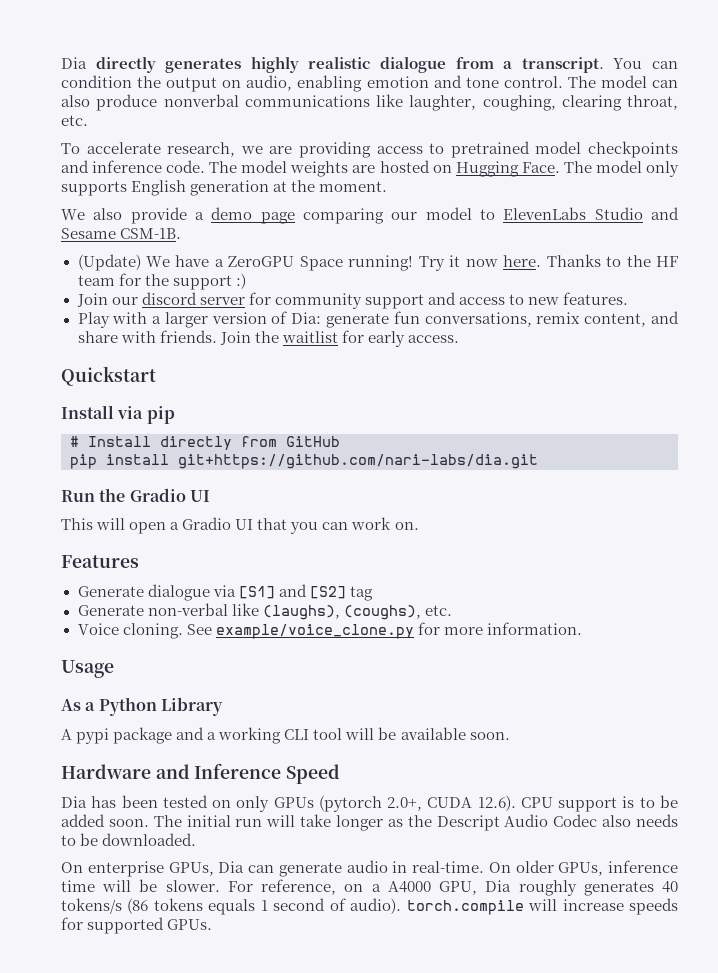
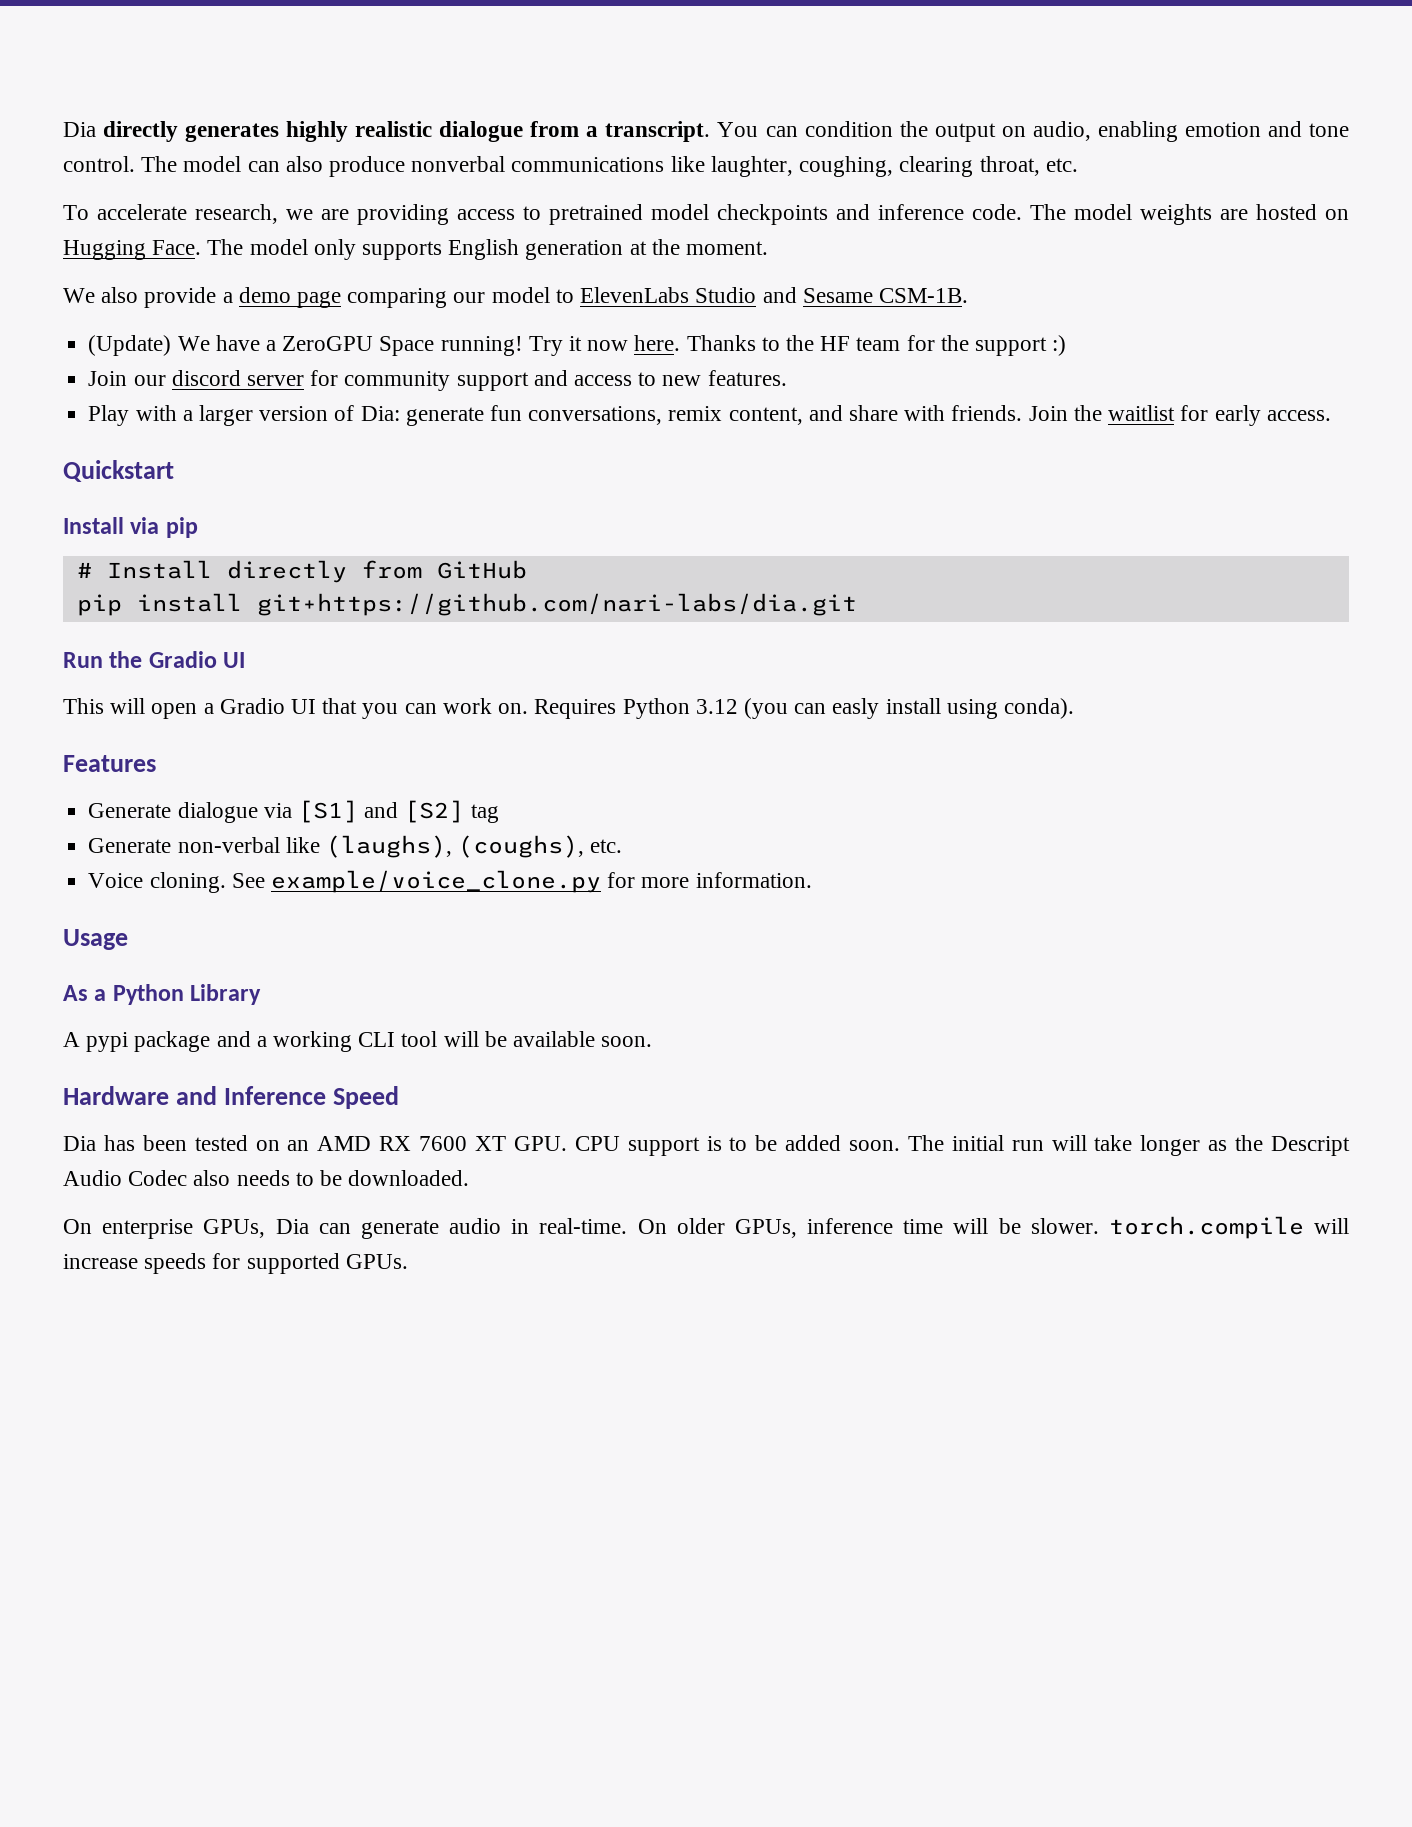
+ Requires Python 3.12 (you can easly install using conda).
- Dia has been tested on only GPUs (pytorch 2.0+, CUDA 12.6). CPU support is to be added soon.
+ Dia has been tested on an AMD RX 7600 XT GPU. CPU support is to be added soon.
- On older GPUs, inference time will be slower. For reference, on a A4000 GPU, Dia roughly generates 40 tokens/s (86 tokens equals 1 second of audio). torch.compile will increase speeds for supported GPUs.
+ On older GPUs, inference time will be slower. torch.compile will increase speeds for supported GPUs.

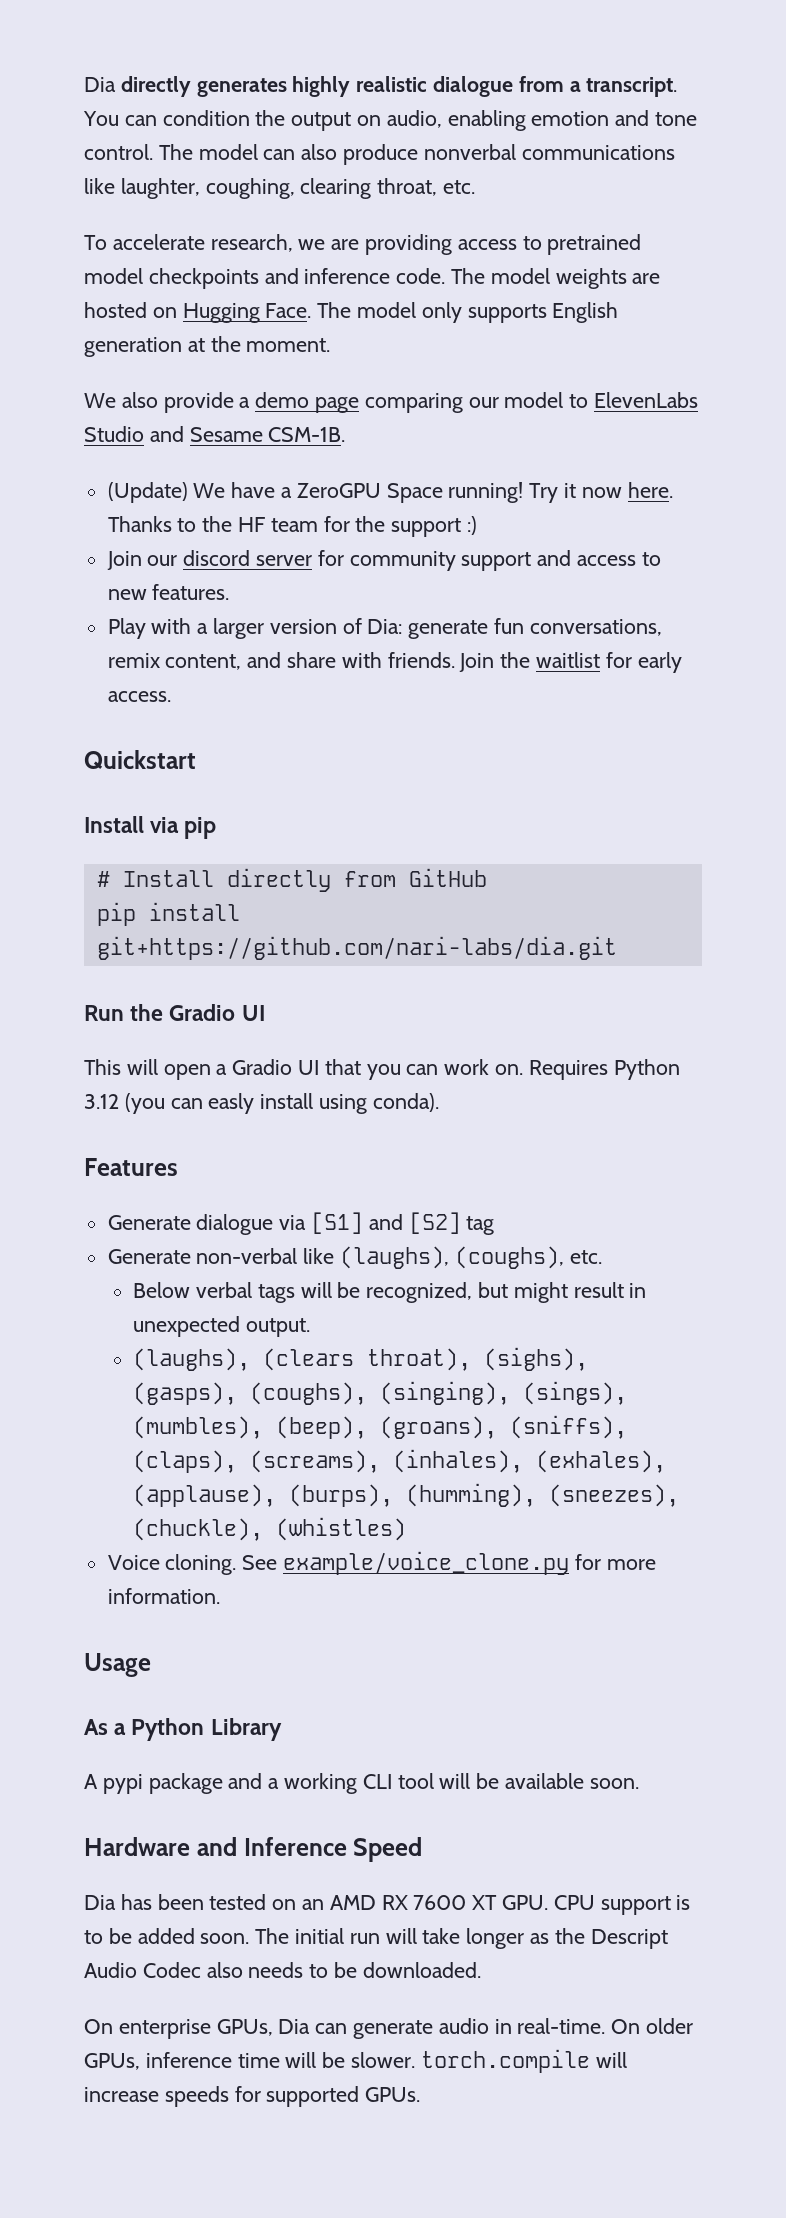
+ Below verbal tags will be recognized, but might result in unexpected output.
+ (laughs), (clears throat), (sighs), (gasps), (coughs), (singing), (sings), (mumbles), (beep), (groans), (sniffs), (claps), (screams), (inhales), (exhales), (applause), (burps), (humming), (sneezes), (chuckle), (whistles)

